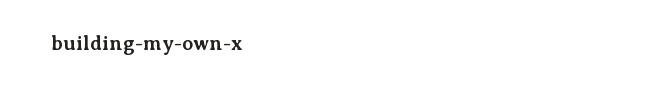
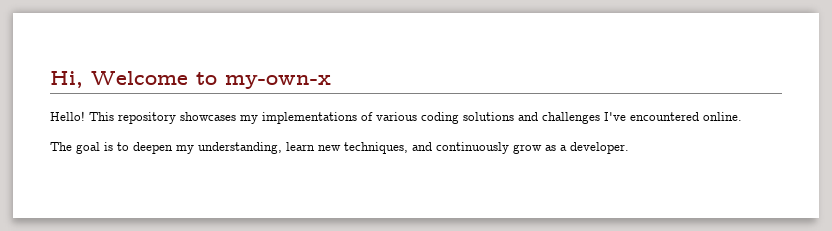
- building-my-own-x
+ Hi, Welcome to my-own-x
+ Hello! This repository showcases my implementations of various coding solutions and challenges I've encountered online.
+ The goal is to deepen my understanding, learn new techniques, and continuously grow as a developer.

